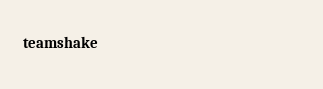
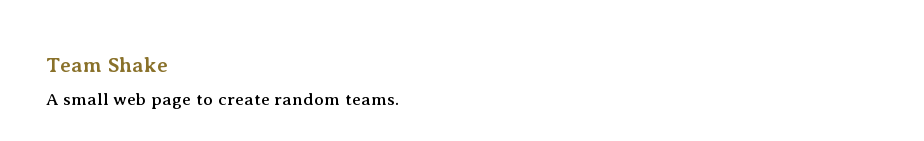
- teamshake
+ Team Shake
+ A small web page to create random teams.

